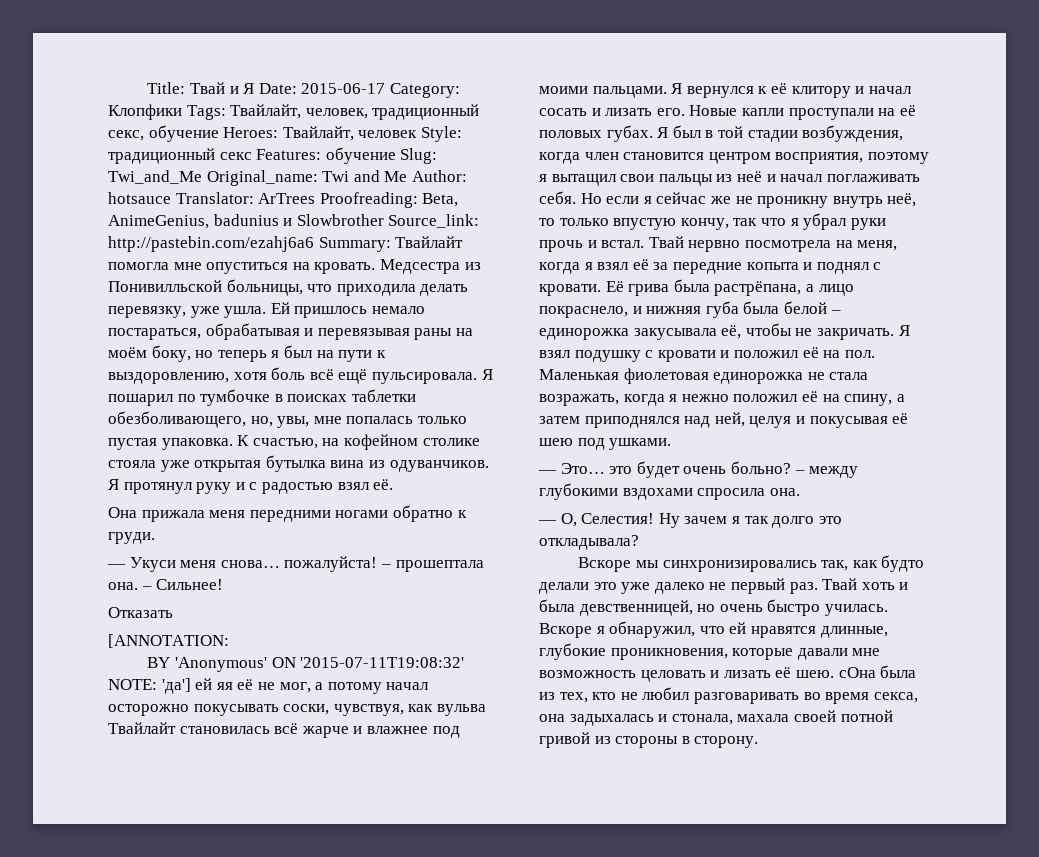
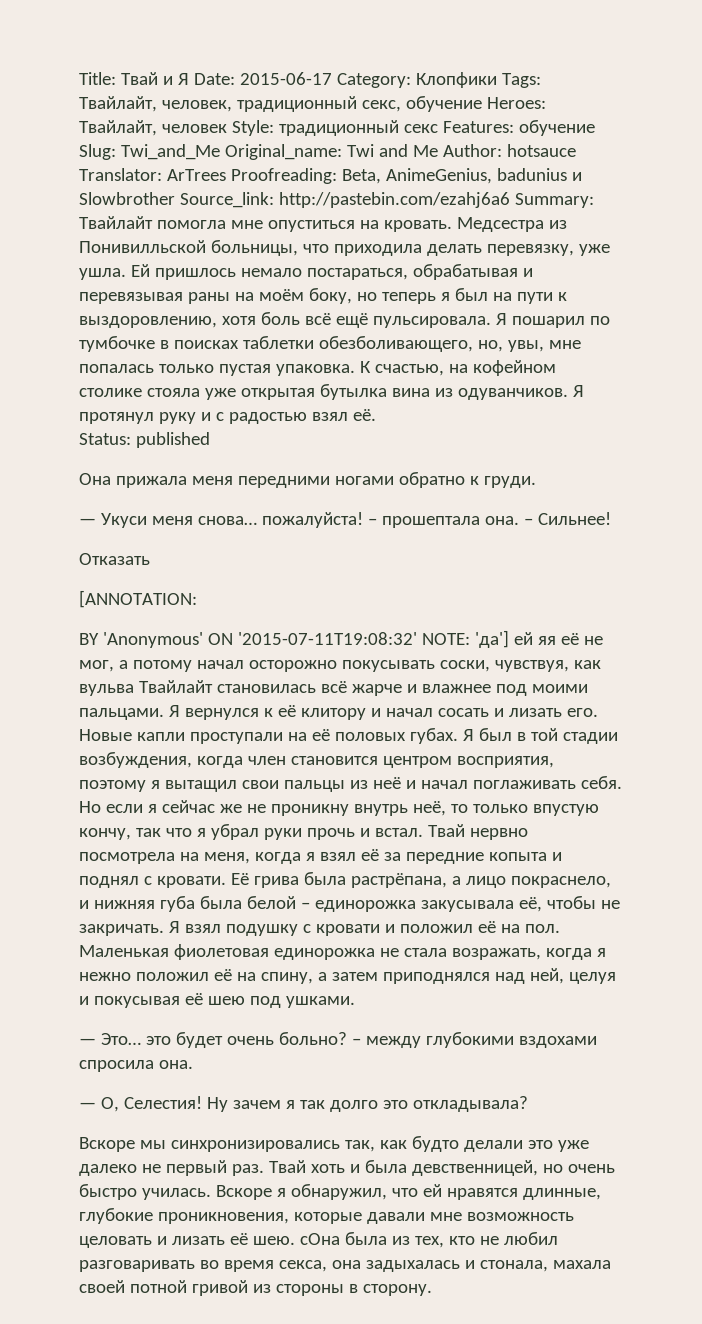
+ Status: published

